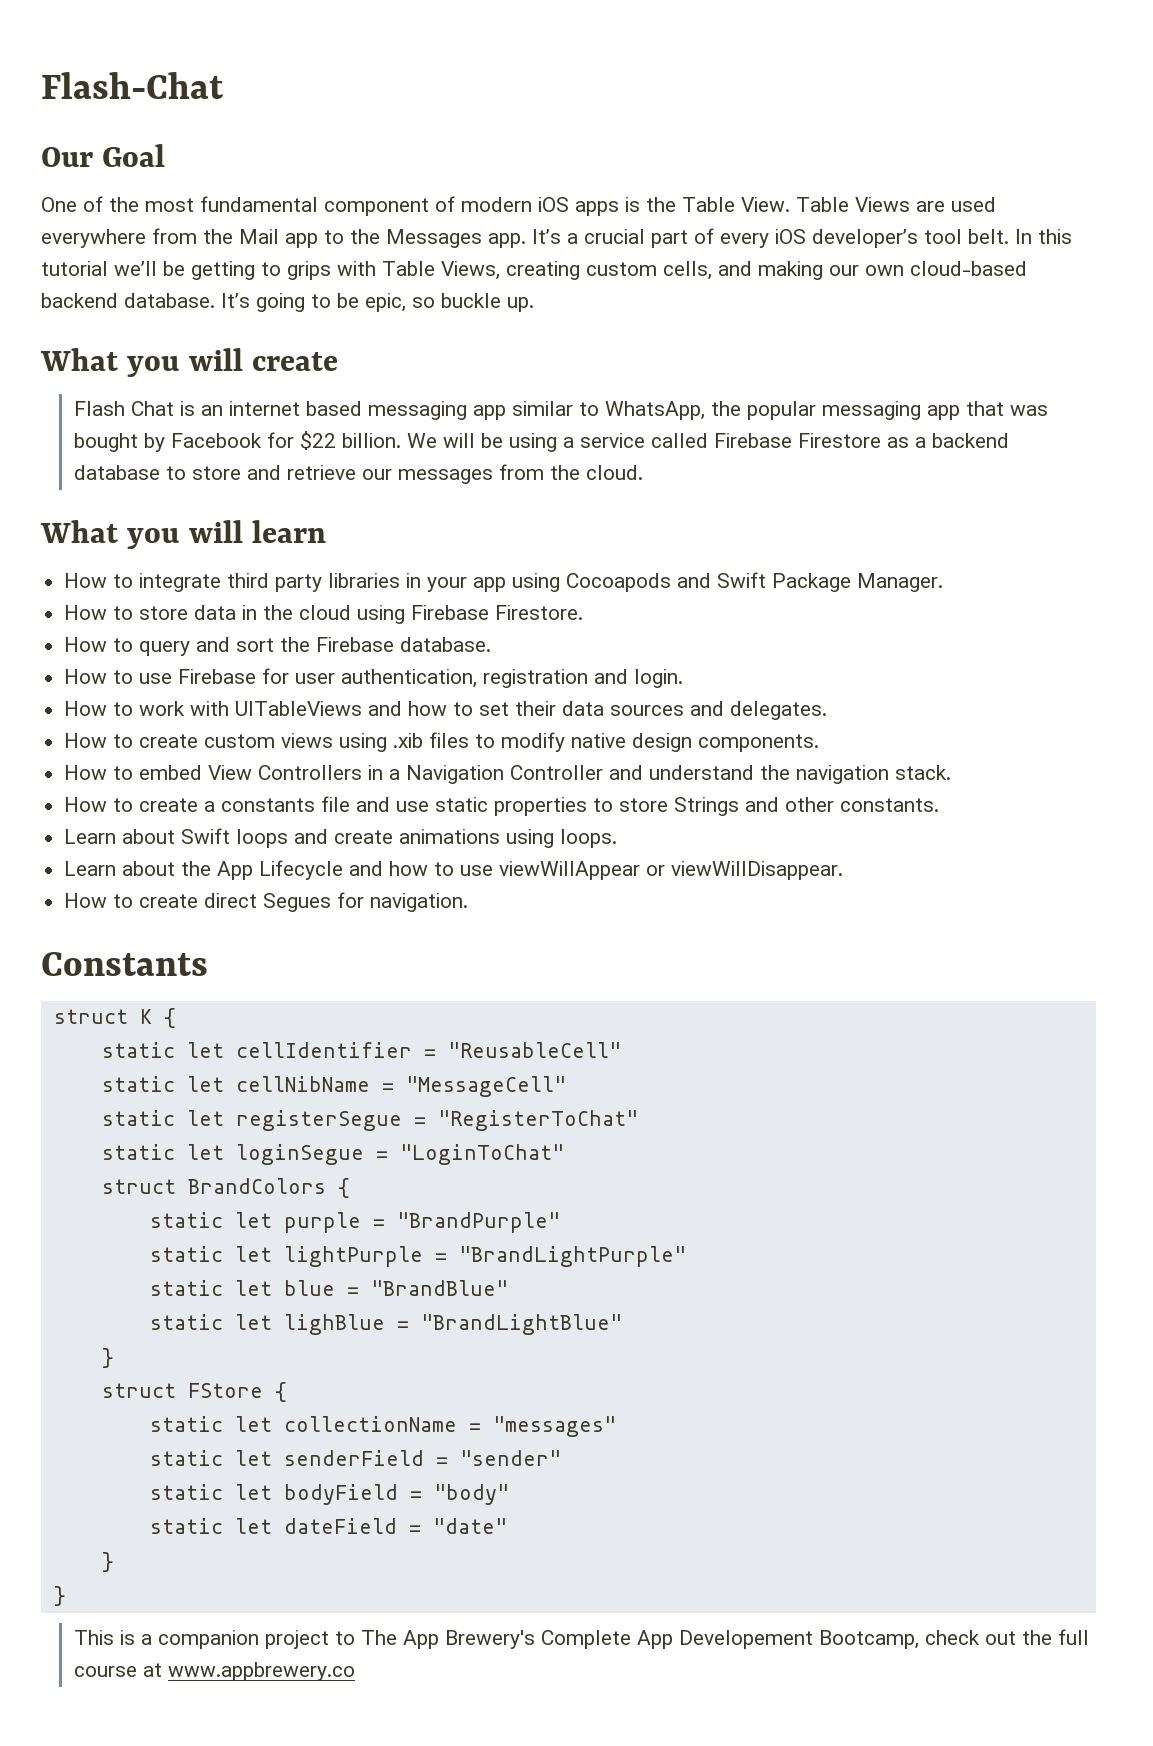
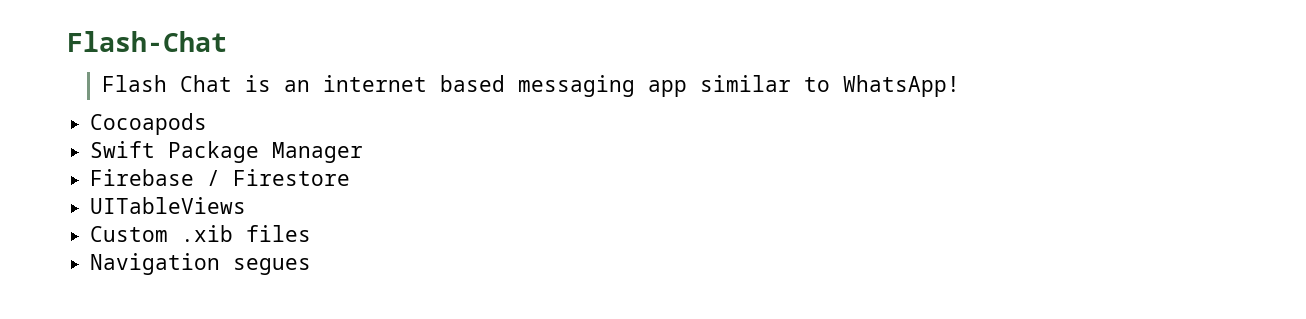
- Our Goal
- One of the most fundamental component of modern iOS apps is the Table View. Table Views are used everywhere from the Mail app to the Messages app. It’s a crucial part of every iOS developer’s tool belt. In this tutorial we’ll be getting to grips with Table Views, creating custom cells, and making our own cloud-based backend database. It’s going to be epic, so buckle up.
- What you will create
- Flash Chat is an internet based messaging app similar to WhatsApp, the popular messaging app that was bought by Facebook for $22 billion. We will be using a service called Firebase Firestore as a backend database to store and retrieve our messages from the cloud.
- What you will learn
- How to integrate third party libraries in your app using Cocoapods and Swift Package Manager.
- How to store data in the cloud using Firebase Firestore.
- How to query and sort the Firebase database.
- How to use Firebase for user authentication, registration and login.
- How to work with UITableViews and how to set their data sources and delegates.
- How to create custom views using .xib files to modify native design components.
- How to embed View Controllers in a Navigation Controller and understand the navigation stack.
- How to create a constants file and use static properties to store Strings and other constants.
- Learn about Swift loops and create animations using loops.
- Learn about the App Lifecycle and how to use viewWillAppear or viewWillDisappear.
- How to create direct Segues for navigation.
- Constants
- struct K {
- static let cellIdentifier = "ReusableCell"
- static let cellNibName = "MessageCell"
- static let registerSegue = "RegisterToChat"
- static let loginSegue = "LoginToChat"
- struct BrandColors {
- static let purple = "BrandPurple"
- static let lightPurple = "BrandLightPurple"
- static let blue = "BrandBlue"
- static let lighBlue = "BrandLightBlue"
- }
- struct FStore {
- static let collectionName = "messages"
- static let senderField = "sender"
- static let bodyField = "body"
- static let dateField = "date"
- }
- }
- This is a companion project to The App Brewery's Complete App Developement Bootcamp, check out the full course at www.appbrewery.co
+ Flash Chat is an internet based messaging app similar to WhatsApp!
+ Cocoapods
+ Swift Package Manager
+ Firebase / Firestore
+ UITableViews
+ Custom .xib files
+ Navigation segues

